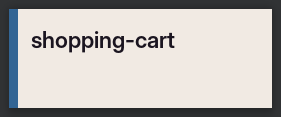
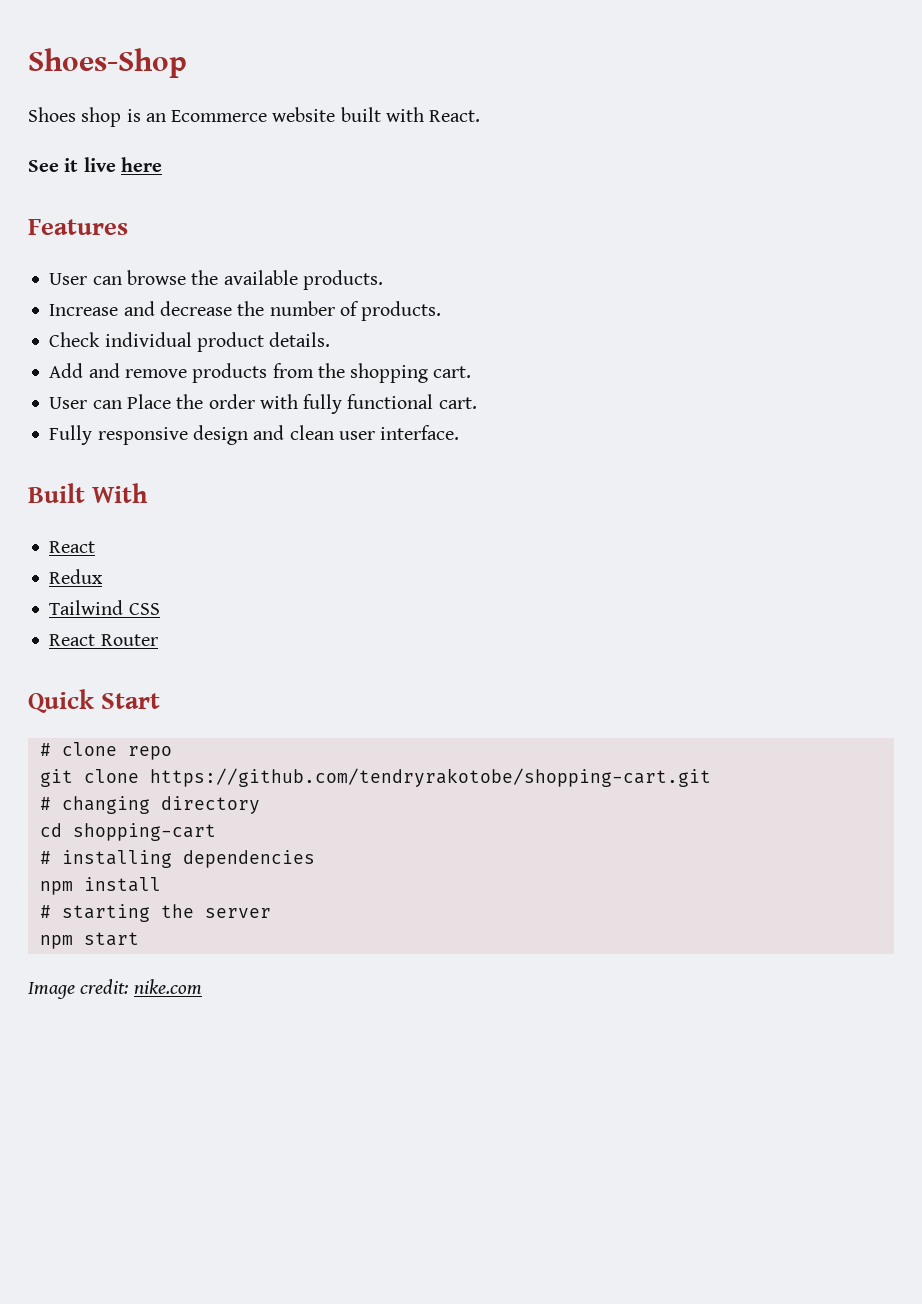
- shopping-cart
+ Shoes-Shop
+ Shoes shop is an Ecommerce website built with React.
+ See it live here
+ Features
+ User can browse the available products.
+ Increase and decrease the number of products.
+ Check individual product details.
+ Add and remove products from the shopping cart.
+ User can Place the order with fully functional cart.
+ Fully responsive design and clean user interface.
+ Built With
+ React
+ Redux
+ Tailwind CSS
+ React Router
+ Quick Start
+ # clone repo
+ git clone https://github.com/tendryrakotobe/shopping-cart.git
+ # changing directory
+ cd shopping-cart
+ # installing dependencies
+ npm install
+ # starting the server
+ npm start
+ Image credit: nike.com

